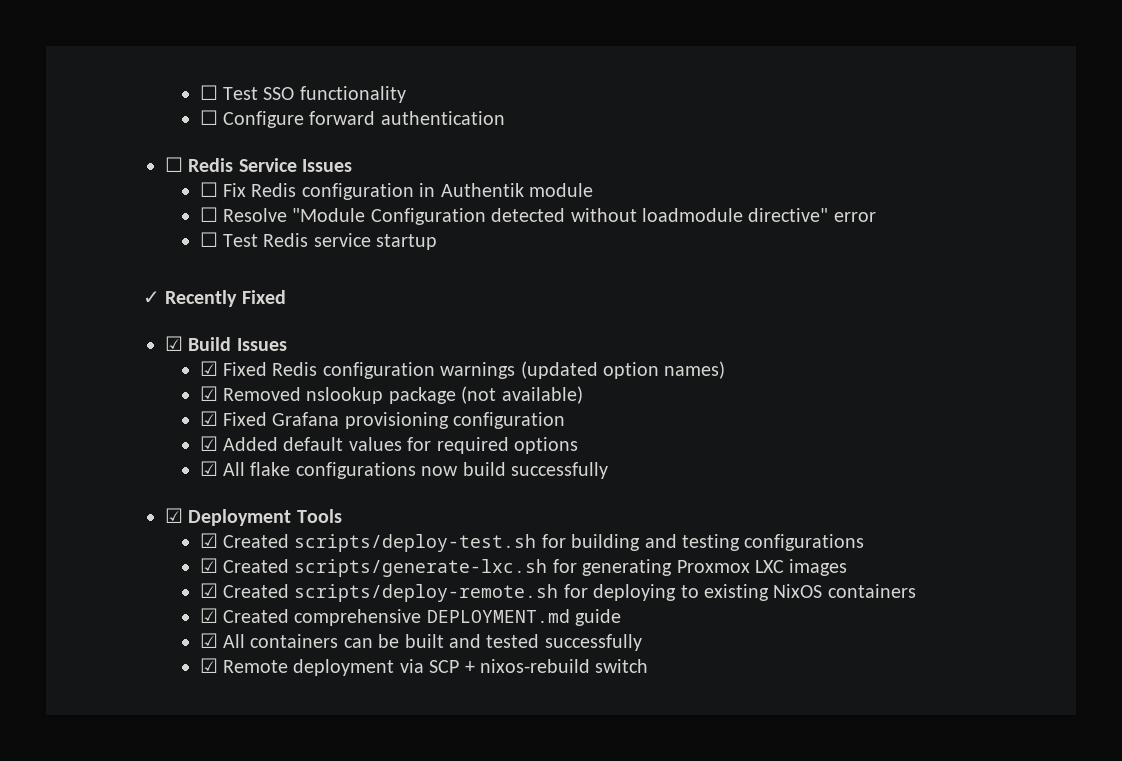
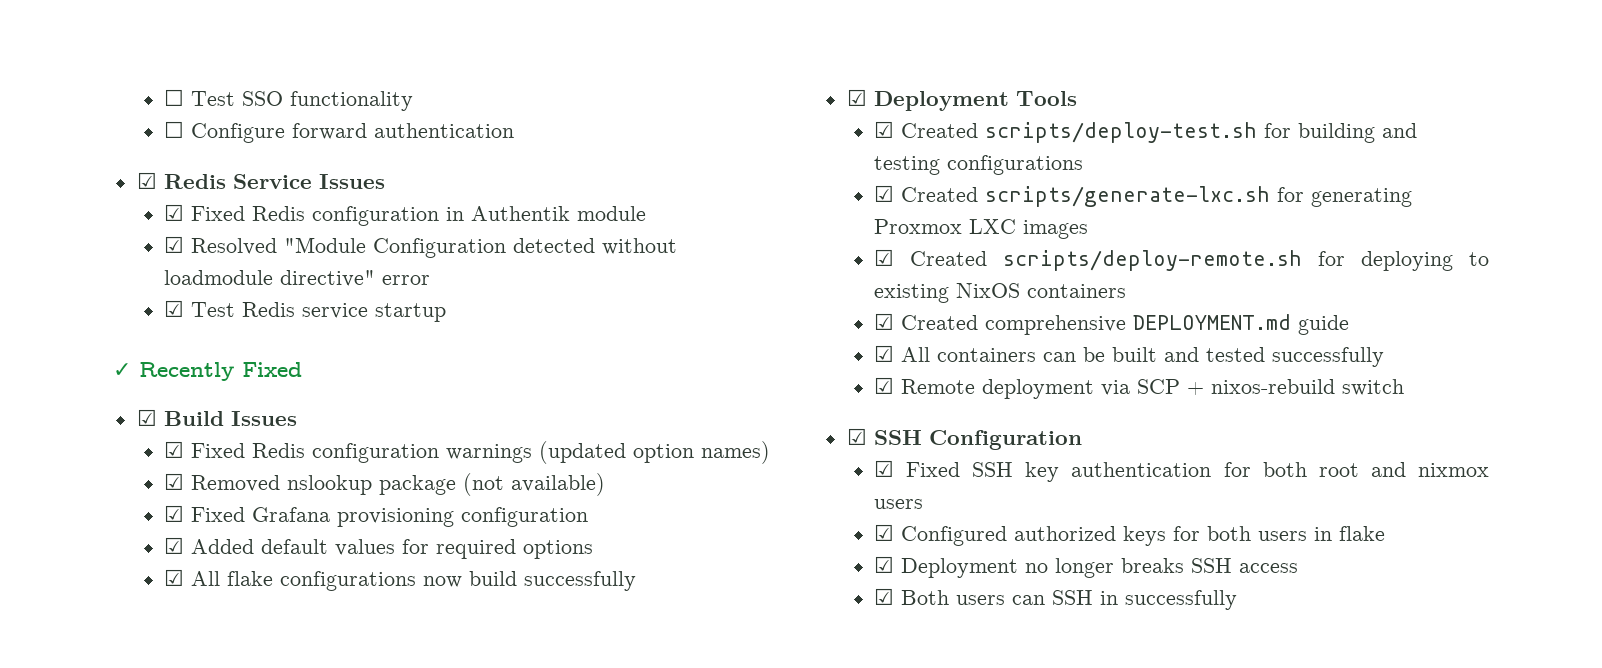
- ☐ Redis Service Issues
+ ☑ Redis Service Issues
- ☐ Fix Redis configuration in Authentik module
+ ☑ Fixed Redis configuration in Authentik module
- ☐ Resolve "Module Configuration detected without loadmodule directive" error
+ ☑ Resolved "Module Configuration detected without loadmodule directive" error
- ☐ Test Redis service startup
+ ☑ Test Redis service startup
+ ☑ SSH Configuration
+ ☑ Fixed SSH key authentication for both root and nixmox users
+ ☑ Configured authorized keys for both users in flake
+ ☑ Deployment no longer breaks SSH access
+ ☑ Both users can SSH in successfully

